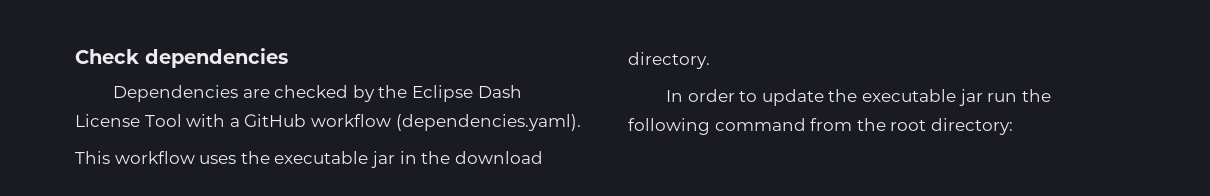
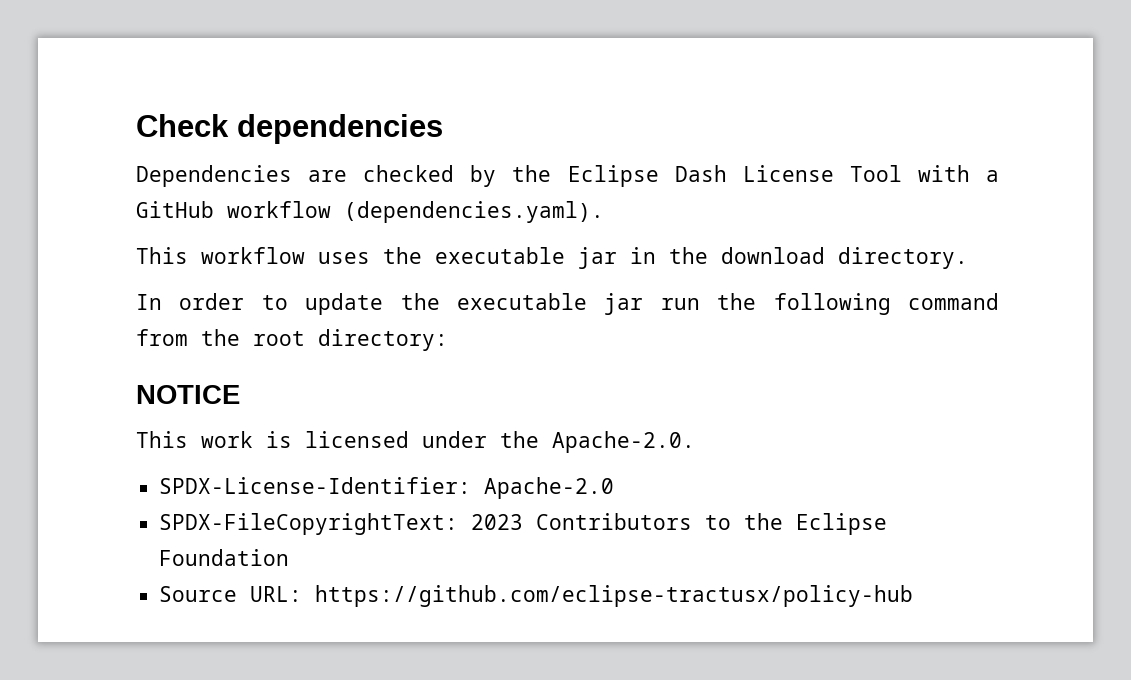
+ NOTICE
+ This work is licensed under the Apache-2.0.
+ SPDX-License-Identifier: Apache-2.0
+ SPDX-FileCopyrightText: 2023 Contributors to the Eclipse Foundation
+ Source URL: https://github.com/eclipse-tractusx/policy-hub

